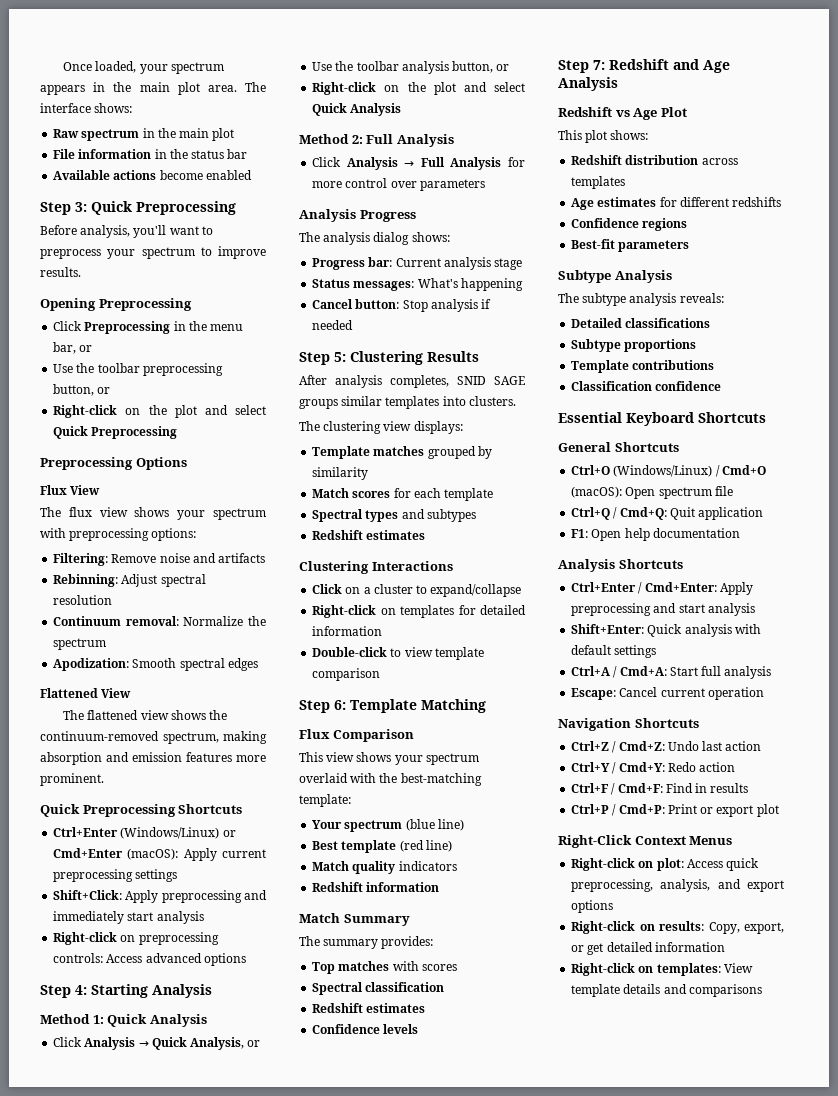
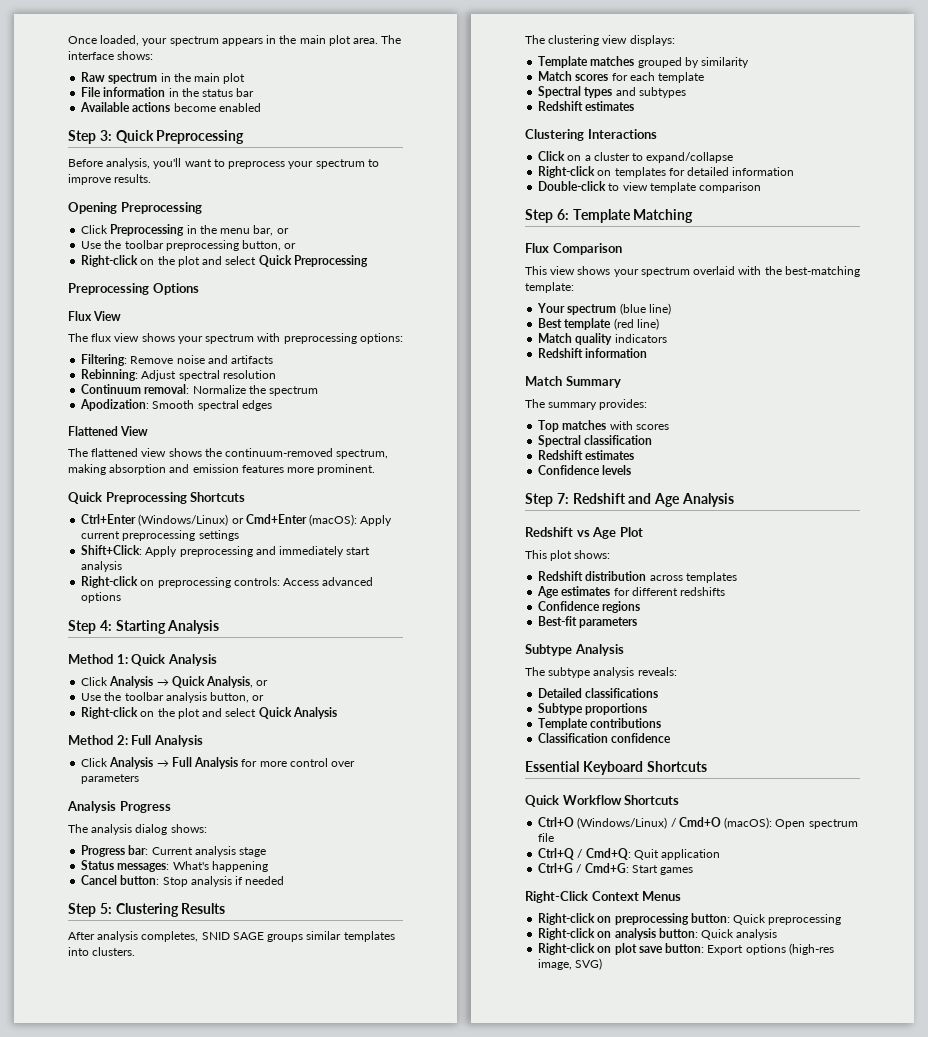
- General Shortcuts
+ Quick Workflow Shortcuts
- F1: Open help documentation
- Analysis Shortcuts
- Ctrl+Enter / Cmd+Enter: Apply preprocessing and start analysis
- Shift+Enter: Quick analysis with default settings
- Ctrl+A / Cmd+A: Start full analysis
- Escape: Cancel current operation
- Navigation Shortcuts
- Ctrl+Z / Cmd+Z: Undo last action
- Ctrl+Y / Cmd+Y: Redo action
- Ctrl+F / Cmd+F: Find in results
- Ctrl+P / Cmd+P: Print or export plot
+ Ctrl+G / Cmd+G: Start games
- Right-click on plot: Access quick preprocessing, analysis, and export options
- Right-click on results: Copy, export, or get detailed information
- Right-click on templates: View template details and comparisons
+ Right-click on preprocessing button: Quick preprocessing
+ Right-click on analysis button: Quick analysis
+ Right-click on plot save button: Export options (high-res image, SVG)

